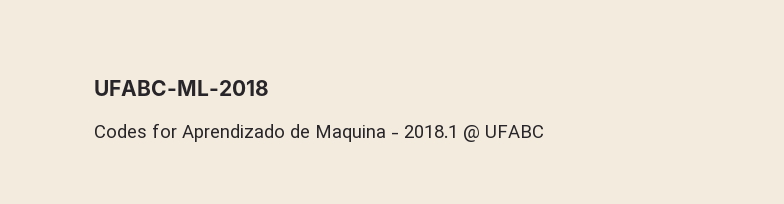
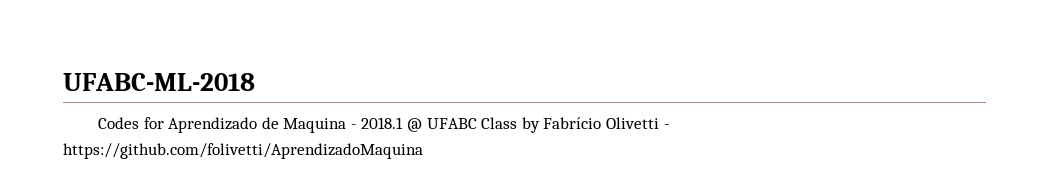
- Codes for Aprendizado de Maquina - 2018.1 @ UFABC
+ Codes for Aprendizado de Maquina - 2018.1 @ UFABC Class by Fabrício Olivetti - https://github.com/folivetti/AprendizadoMaquina

